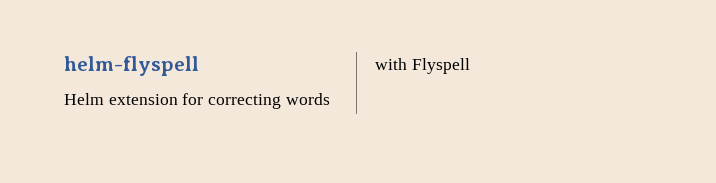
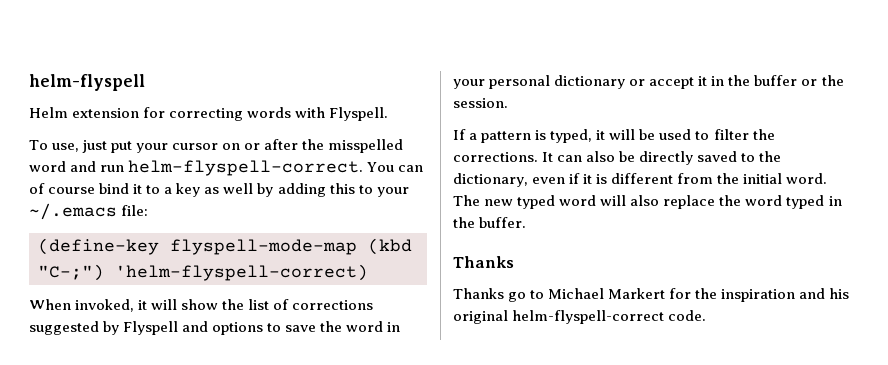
- Helm extension for correcting words with Flyspell
+ Helm extension for correcting words with Flyspell.
+ To use, just put your cursor on or after the misspelled word and run helm-flyspell-correct. You can of course bind it to a key as well by adding this to your ~/.emacs file:
+ (define-key flyspell-mode-map (kbd "C-;") 'helm-flyspell-correct)
+ When invoked, it will show the list of corrections suggested by Flyspell and options to save the word in your personal dictionary or accept it in the buffer or the session.
+ If a pattern is typed, it will be used to filter the corrections. It can also be directly saved to the dictionary, even if it is different from the initial word. The new typed word will also replace the word typed in the buffer.
+ Thanks
+ Thanks go to Michael Markert for the inspiration and his original helm-flyspell-correct code.

